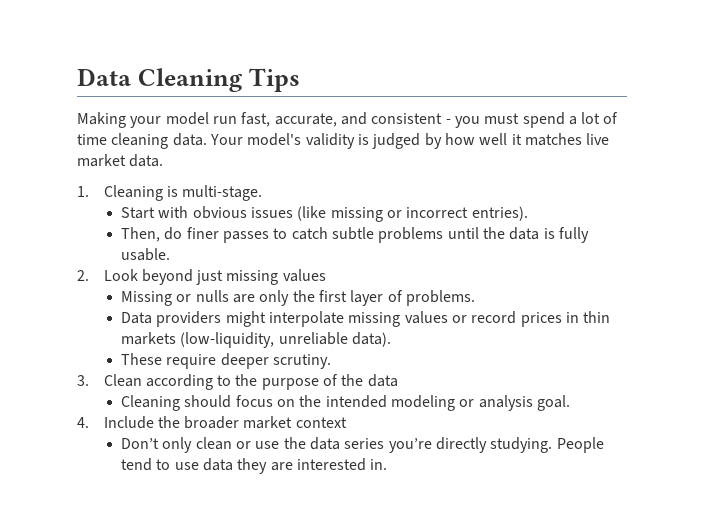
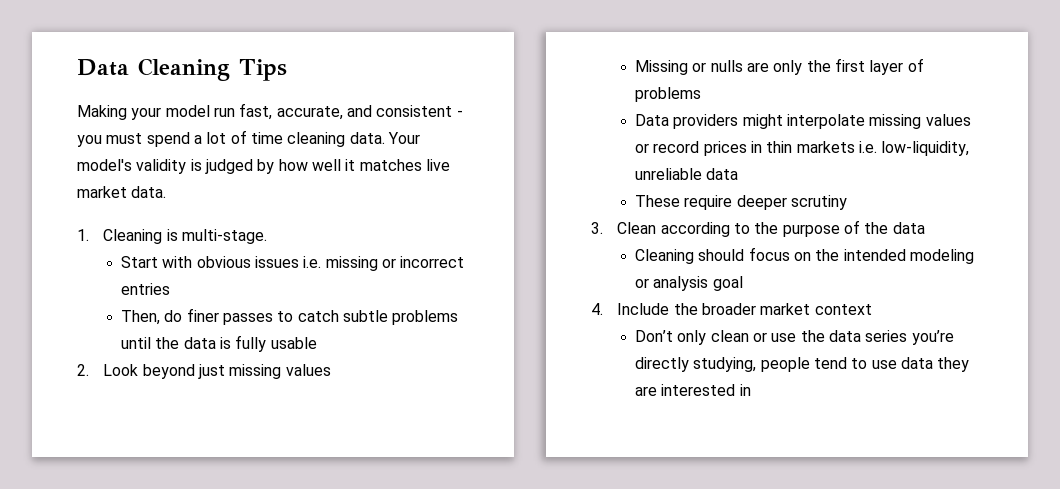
- Start with obvious issues (like missing or incorrect entries).
+ Start with obvious issues i.e. missing or incorrect entries
- Then, do finer passes to catch subtle problems until the data is fully usable.
+ Then, do finer passes to catch subtle problems until the data is fully usable
- Missing or nulls are only the first layer of problems.
+ Missing or nulls are only the first layer of problems
- Data providers might interpolate missing values or record prices in thin markets (low-liquidity, unreliable data).
+ Data providers might interpolate missing values or record prices in thin markets i.e. low-liquidity, unreliable data
- These require deeper scrutiny.
+ These require deeper scrutiny
- Cleaning should focus on the intended modeling or analysis goal.
+ Cleaning should focus on the intended modeling or analysis goal
- Don’t only clean or use the data series you’re directly studying. People tend to use data they are interested in.
+ Don’t only clean or use the data series you’re directly studying, people tend to use data they are interested in

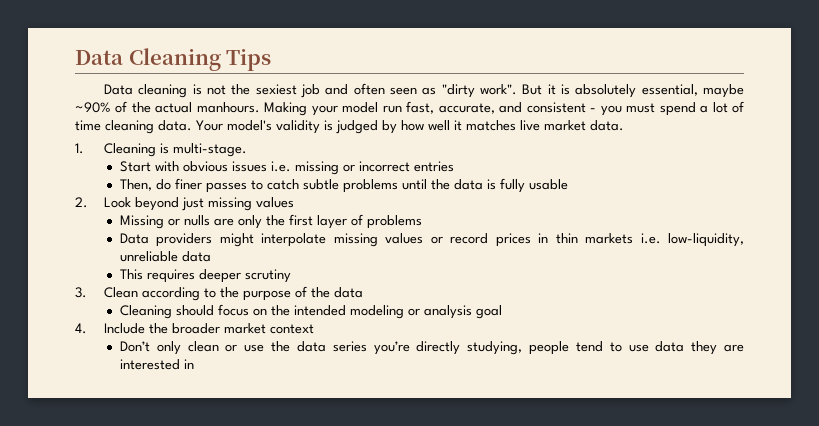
+ Data cleaning is not the sexiest job and often seen as "dirty work". But it is absolutely essential, maybe ~90% of the actual manhours.
- These require deeper scrutiny
+ This requires deeper scrutiny

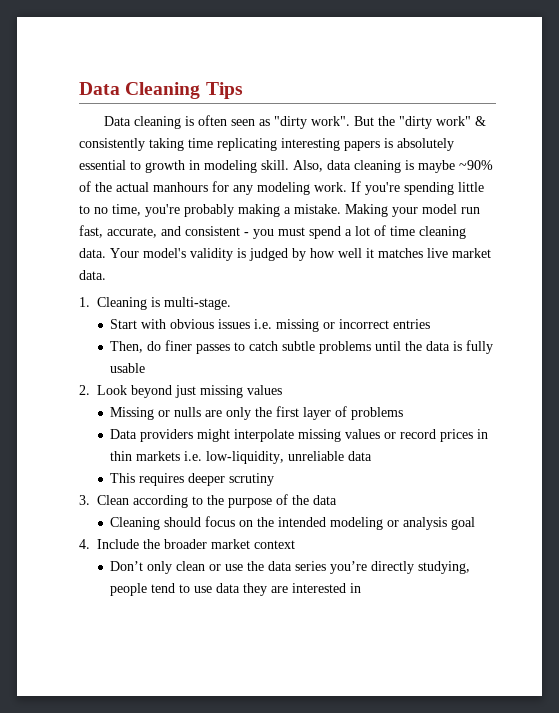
- Data cleaning is not the sexiest job and often seen as "dirty work".
+ Data cleaning is often seen as "dirty work".
- But it is absolutely essential, maybe ~90% of the actual manhours.
+ But the "dirty work" & consistently taking time replicating interesting papers is absolutely essential to growth in modeling skill. Also, data cleaning is maybe ~90% of the actual manhours for any modeling work. If you're spending little to no time, you're probably making a mistake.

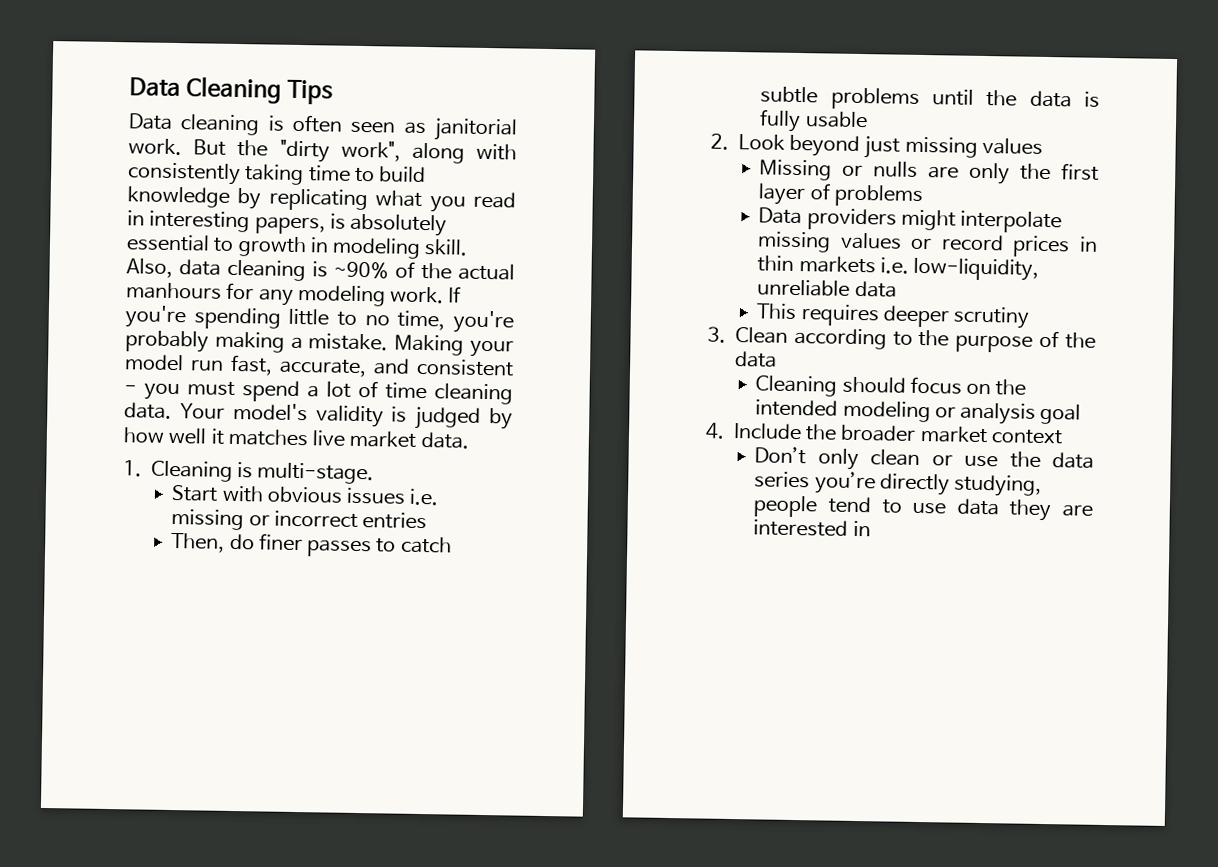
- Data cleaning is often seen as "dirty work".
+ Data cleaning is often seen as janitorial work.
- But the "dirty work" & consistently taking time replicating interesting papers is absolutely essential to growth in modeling skill.
+ But the "dirty work", along with consistently taking time to build knowledge by replicating what you read in interesting papers, is absolutely essential to growth in modeling skill.
- Also, data cleaning is maybe ~90% of the actual manhours for any modeling work.
+ Also, data cleaning is ~90% of the actual manhours for any modeling work.

